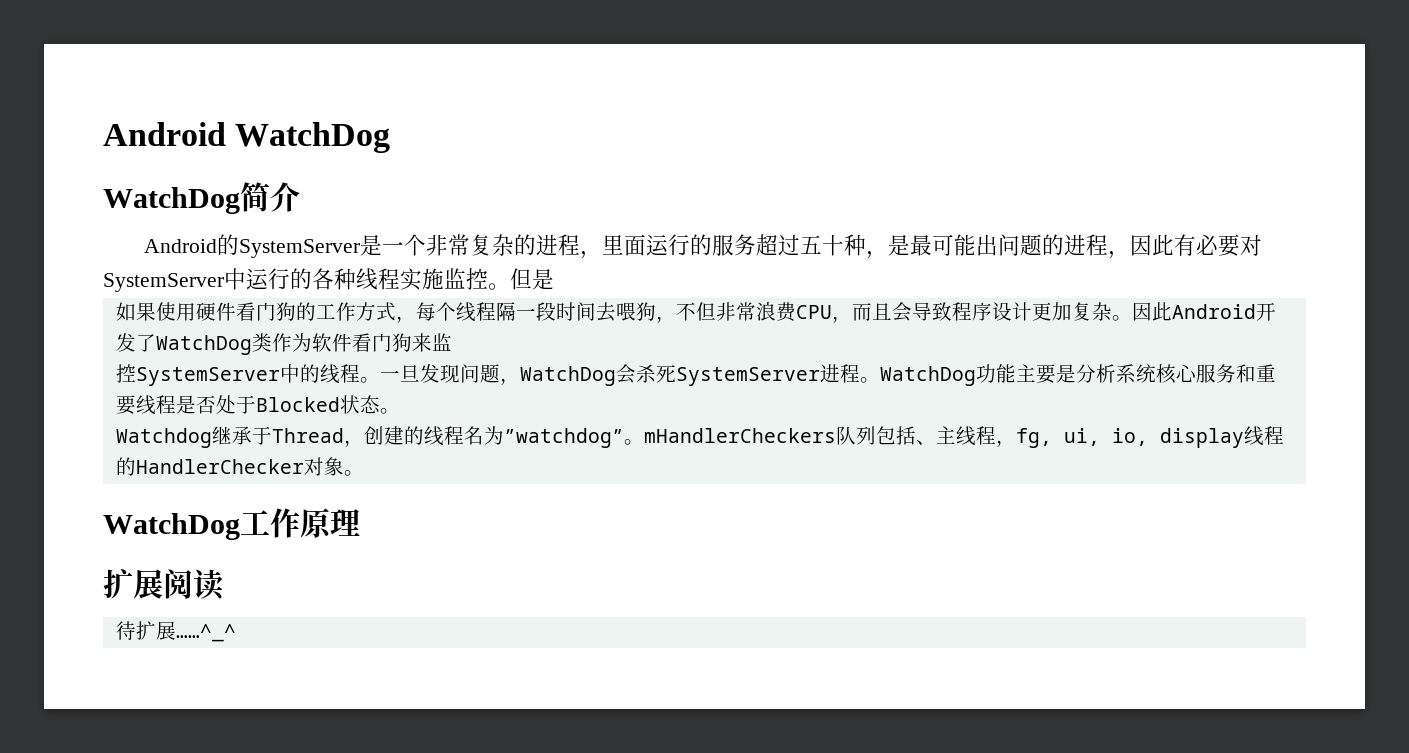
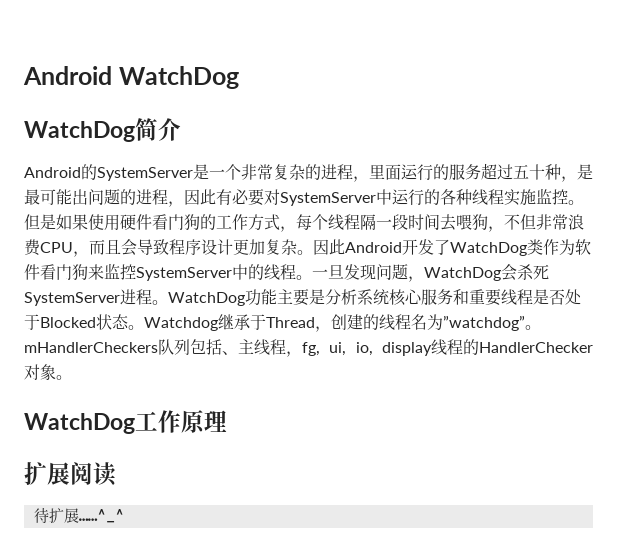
- 但是
- 如果使用硬件看门狗的工作方式，每个线程隔一段时间去喂狗，不但非常浪费CPU，而且会导致程序设计更加复杂。
+ 但是如果使用硬件看门狗的工作方式，每个线程隔一段时间去喂狗，不但非常浪费CPU，而且会导致程序设计更加复杂。
- 因此Android开发了WatchDog类作为软件看门狗来监
- 控SystemServer中的线程。
+ 因此Android开发了WatchDog类作为软件看门狗来监控SystemServer中的线程。
- WatchDog功能主要是分析系统核心服务和重要线程是否处于Blocked状态。
- Watchdog继承于Thread，创建的线程名为”watchdog”。mHandlerCheckers队列包括、主线程，fg, ui, io, display线程的HandlerChecker对象。
+ WatchDog功能主要是分析系统核心服务和重要线程是否处于Blocked状态。Watchdog继承于Thread，创建的线程名为”watchdog”。mHandlerCheckers队列包括、主线程，fg, ui, io, display线程的HandlerChecker对象。

